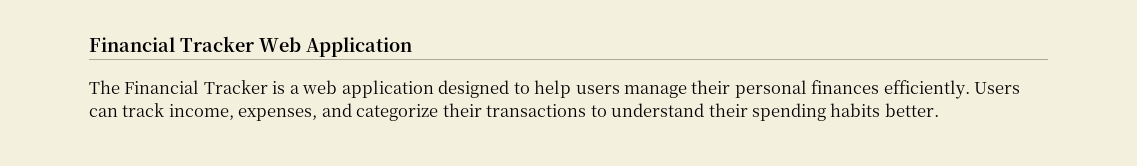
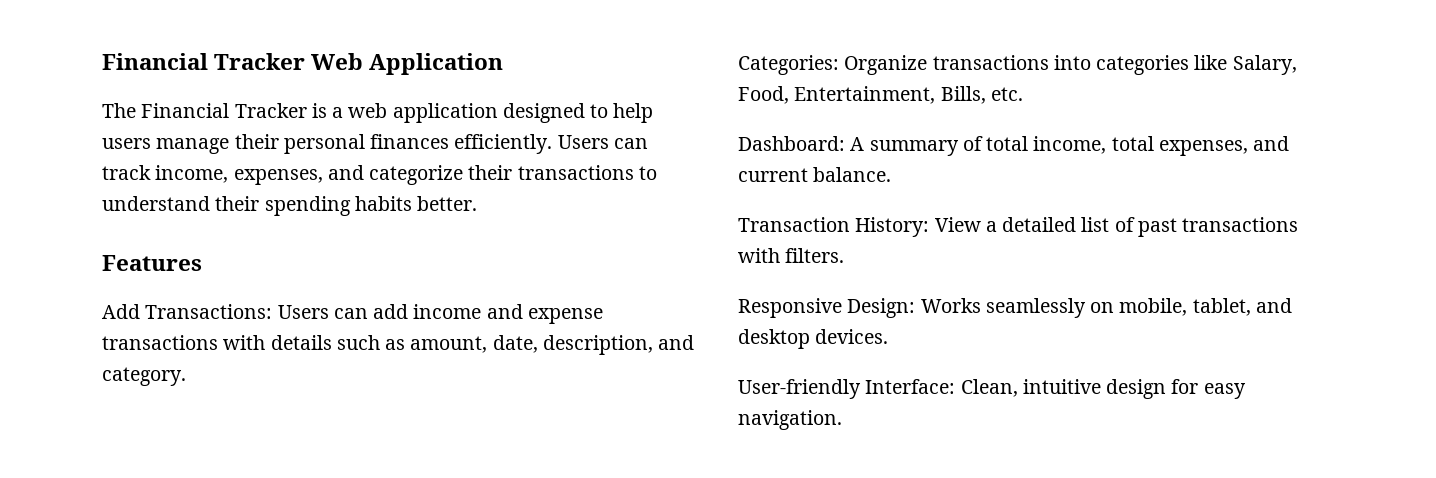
+ Features
+ Add Transactions: Users can add income and expense transactions with details such as amount, date, description, and category.
+ Categories: Organize transactions into categories like Salary, Food, Entertainment, Bills, etc.
+ Dashboard: A summary of total income, total expenses, and current balance.
+ Transaction History: View a detailed list of past transactions with filters.
+ Responsive Design: Works seamlessly on mobile, tablet, and desktop devices.
+ User-friendly Interface: Clean, intuitive design for easy navigation.

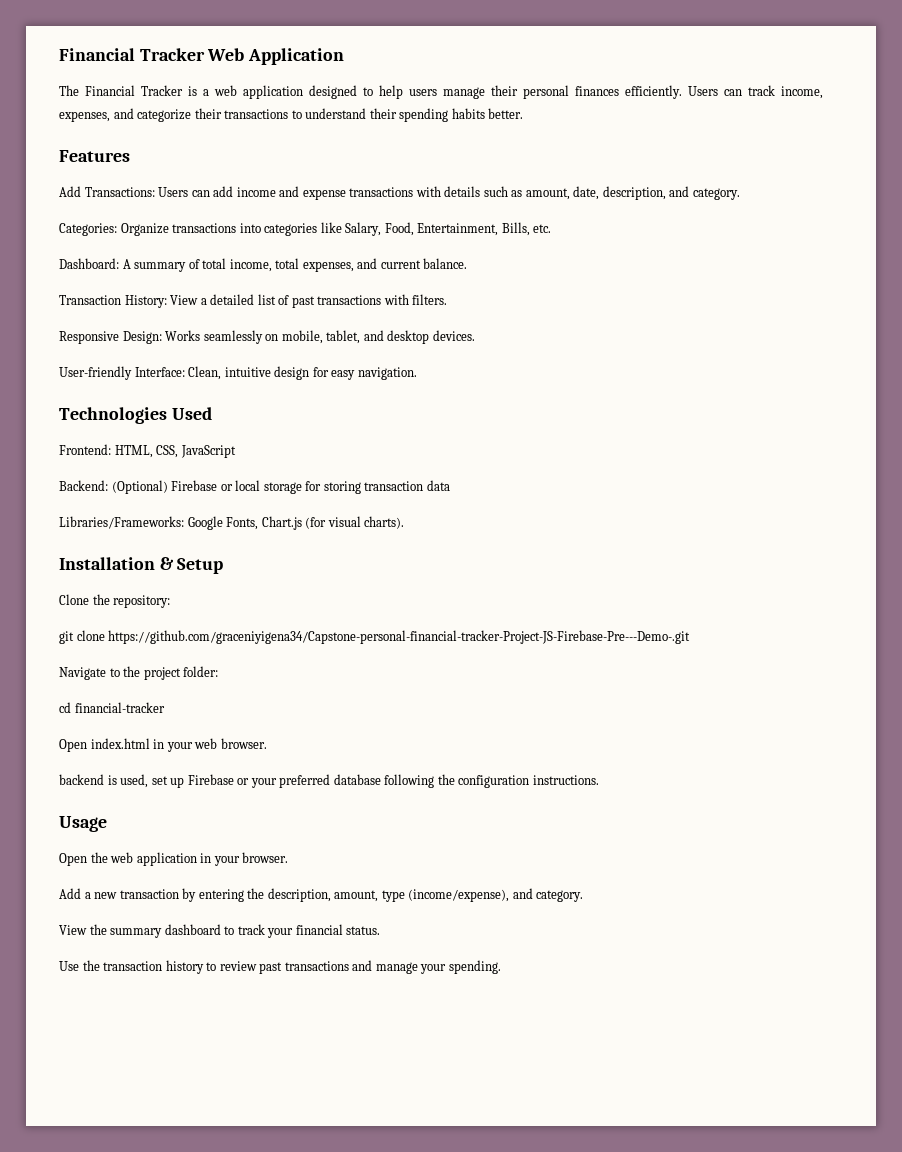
+ Technologies Used
+ Frontend: HTML, CSS, JavaScript
+ Backend: (Optional) Firebase or local storage for storing transaction data
+ Libraries/Frameworks: Google Fonts, Chart.js (for visual charts).
+ Installation & Setup
+ Clone the repository:
+ git clone https://github.com/graceniyigena34/Capstone-personal-financial-tracker-Project-JS-Firebase-Pre---Demo-.git
+ Navigate to the project folder:
+ cd financial-tracker
+ Open index.html in your web browser.
+ backend is used, set up Firebase or your preferred database following the configuration instructions.
+ Usage
+ Open the web application in your browser.
+ Add a new transaction by entering the description, amount, type (income/expense), and category.
+ View the summary dashboard to track your financial status.
+ Use the transaction history to review past transactions and manage your spending.

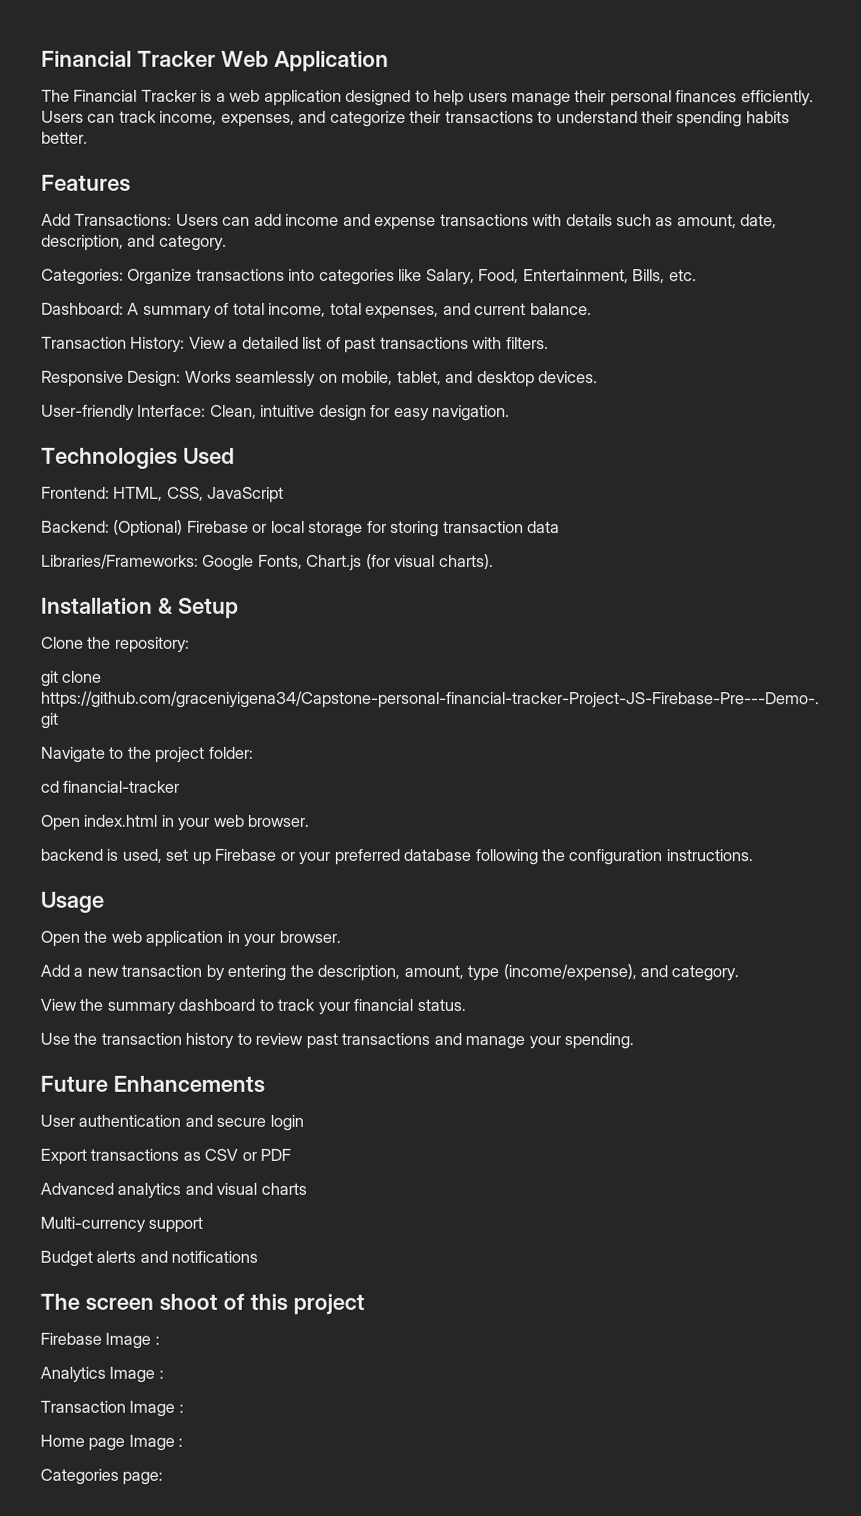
+ Future Enhancements
+ User authentication and secure login
+ Export transactions as CSV or PDF
+ Advanced analytics and visual charts
+ Multi-currency support
+ Budget alerts and notifications
+ The screen shoot of this project
+ Firebase Image :
+ Analytics Image :
+ Transaction Image :
+ Home page Image :
+ Categories page:

